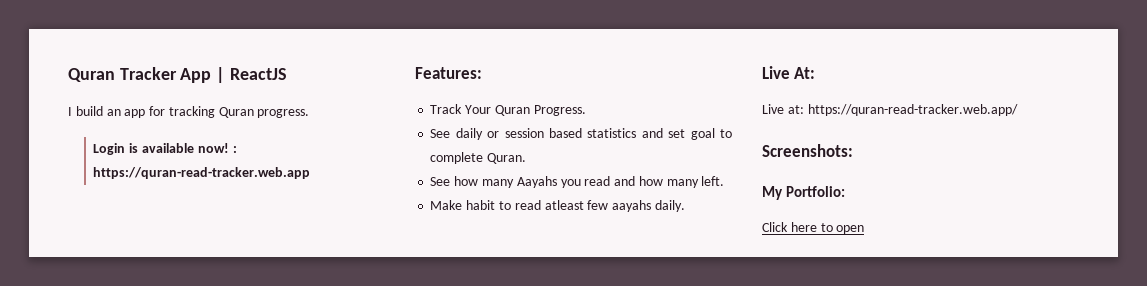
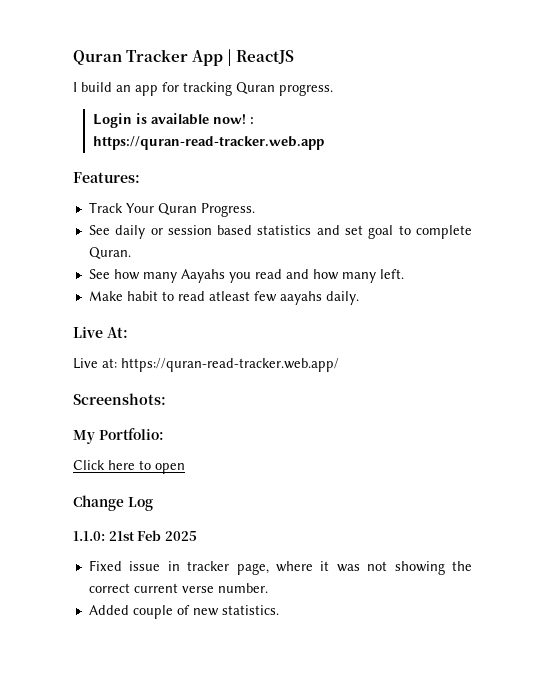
+ Change Log
+ 1.1.0: 21st Feb 2025
+ Fixed issue in tracker page, where it was not showing the correct current verse number.
+ Added couple of new statistics.

